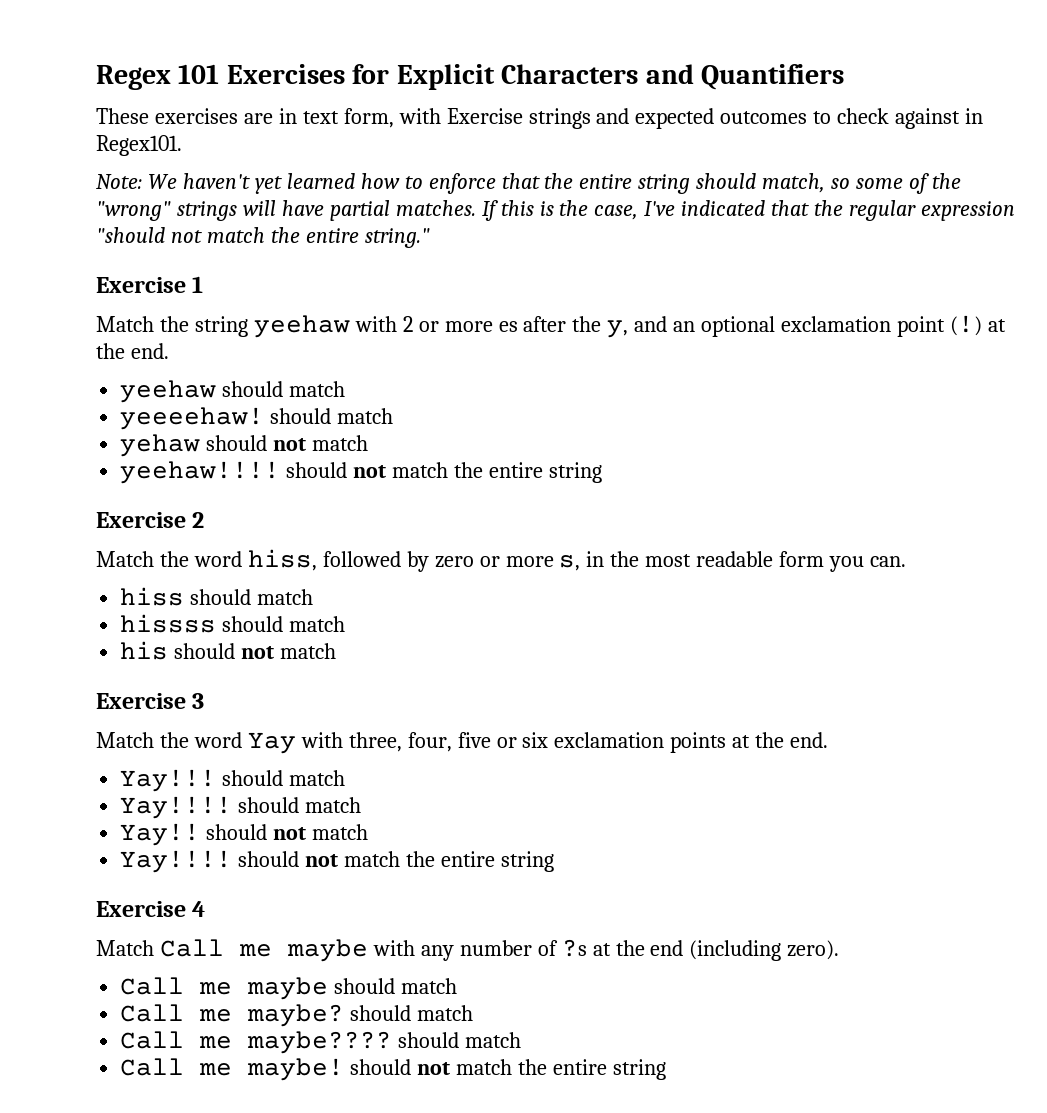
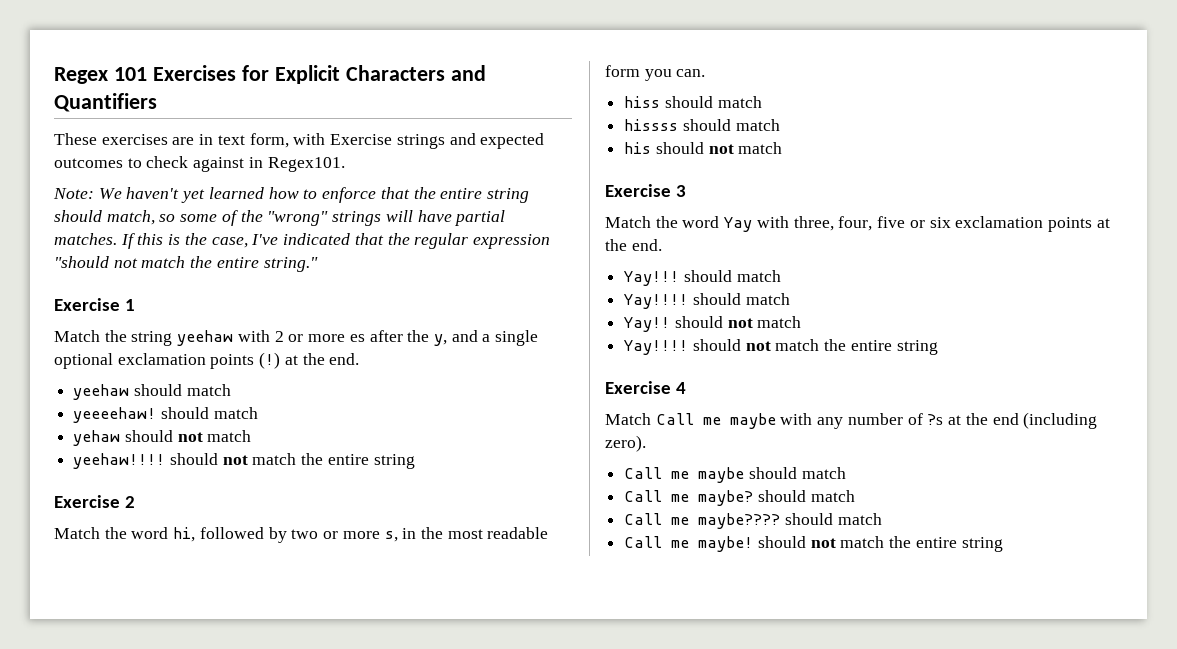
- Match the string yeehaw with 2 or more es after the y, and an optional exclamation point (!) at the end.
+ Match the string yeehaw with 2 or more es after the y, and a single optional exclamation points (!) at the end.
- Match the word hiss, followed by zero or more s, in the most readable form you can.
+ Match the word hi, followed by two or more s, in the most readable form you can.

